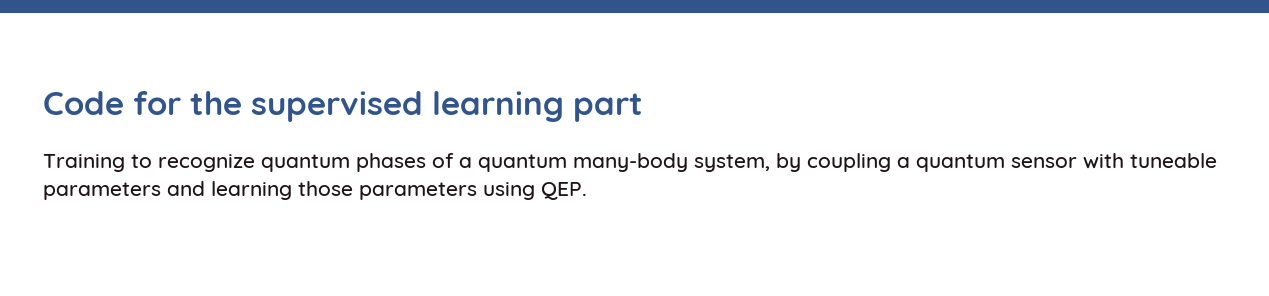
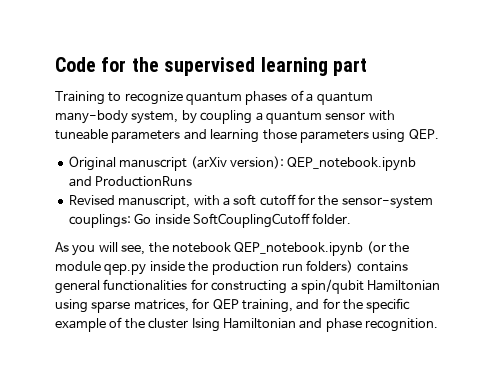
+ Original manuscript (arXiv version): QEP_notebook.ipynb and ProductionRuns
+ Revised manuscript, with a soft cutoff for the sensor-system couplings: Go inside SoftCouplingCutoff folder.
+ As you will see, the notebook QEP_notebook.ipynb (or the module qep.py inside the production run folders) contains general functionalities for constructing a spin/qubit Hamiltonian using sparse matrices, for QEP training, and for the specific example of the cluster Ising Hamiltonian and phase recognition.

